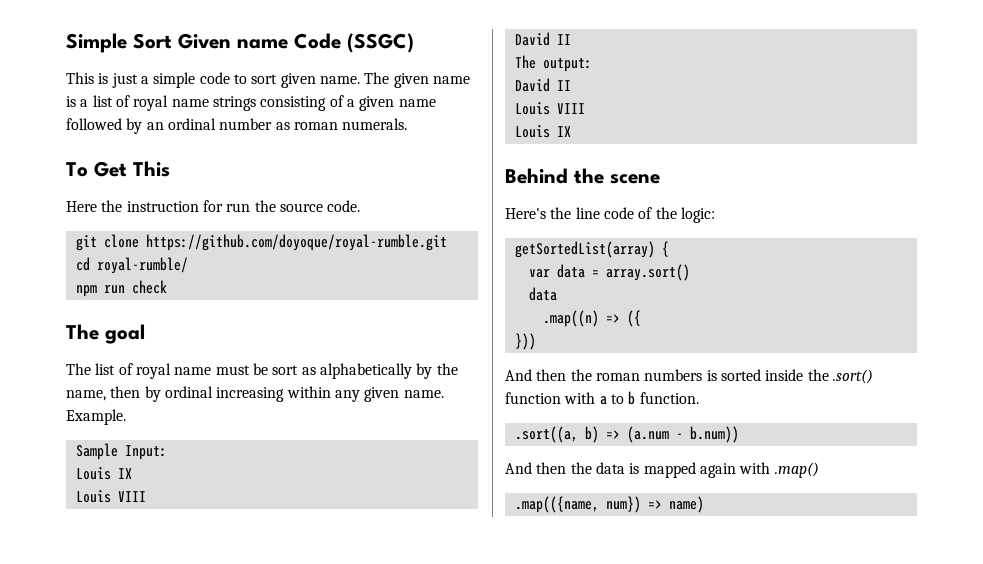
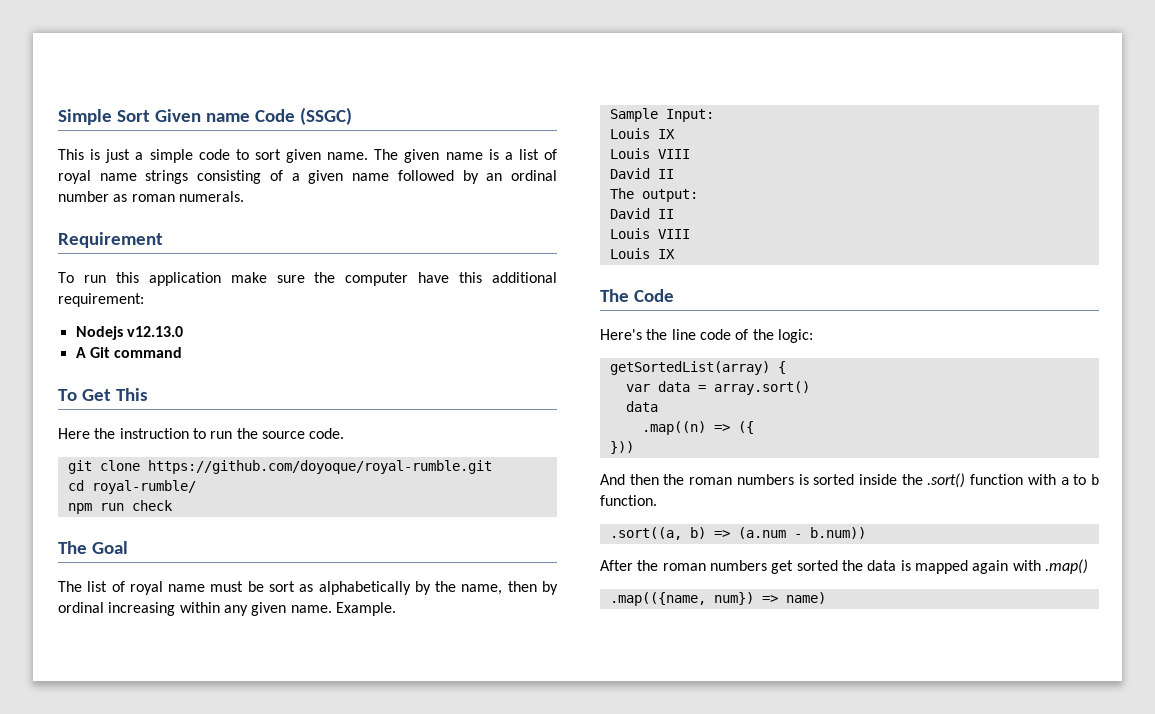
+ Requirement
+ To run this application make sure the computer have this additional requirement:
+ Nodejs v12.13.0
+ A Git command
- Here the instruction for run the source code.
+ Here the instruction to run the source code.
- The goal
+ The Goal
- Behind the scene
+ The Code
- And then the data is mapped again with .map()
+ After the roman numbers get sorted the data is mapped again with .map()

